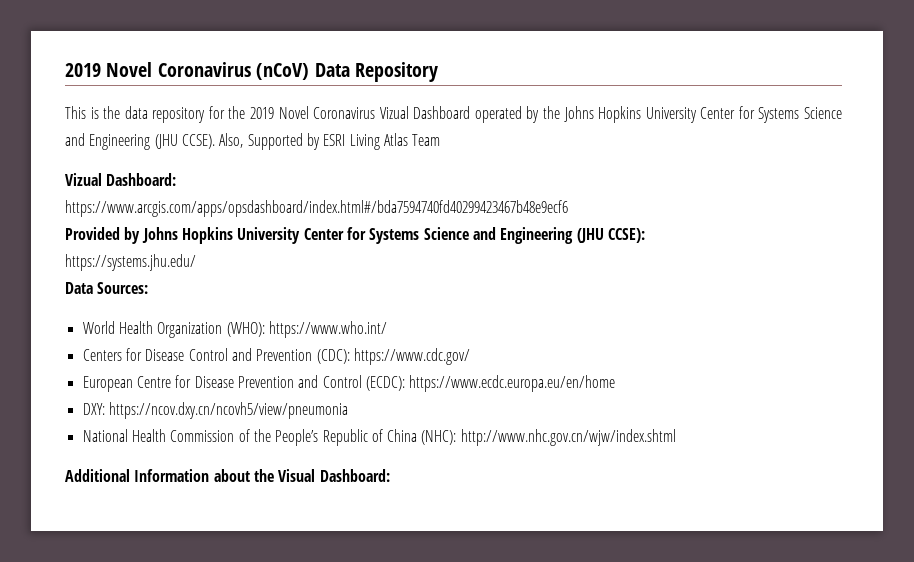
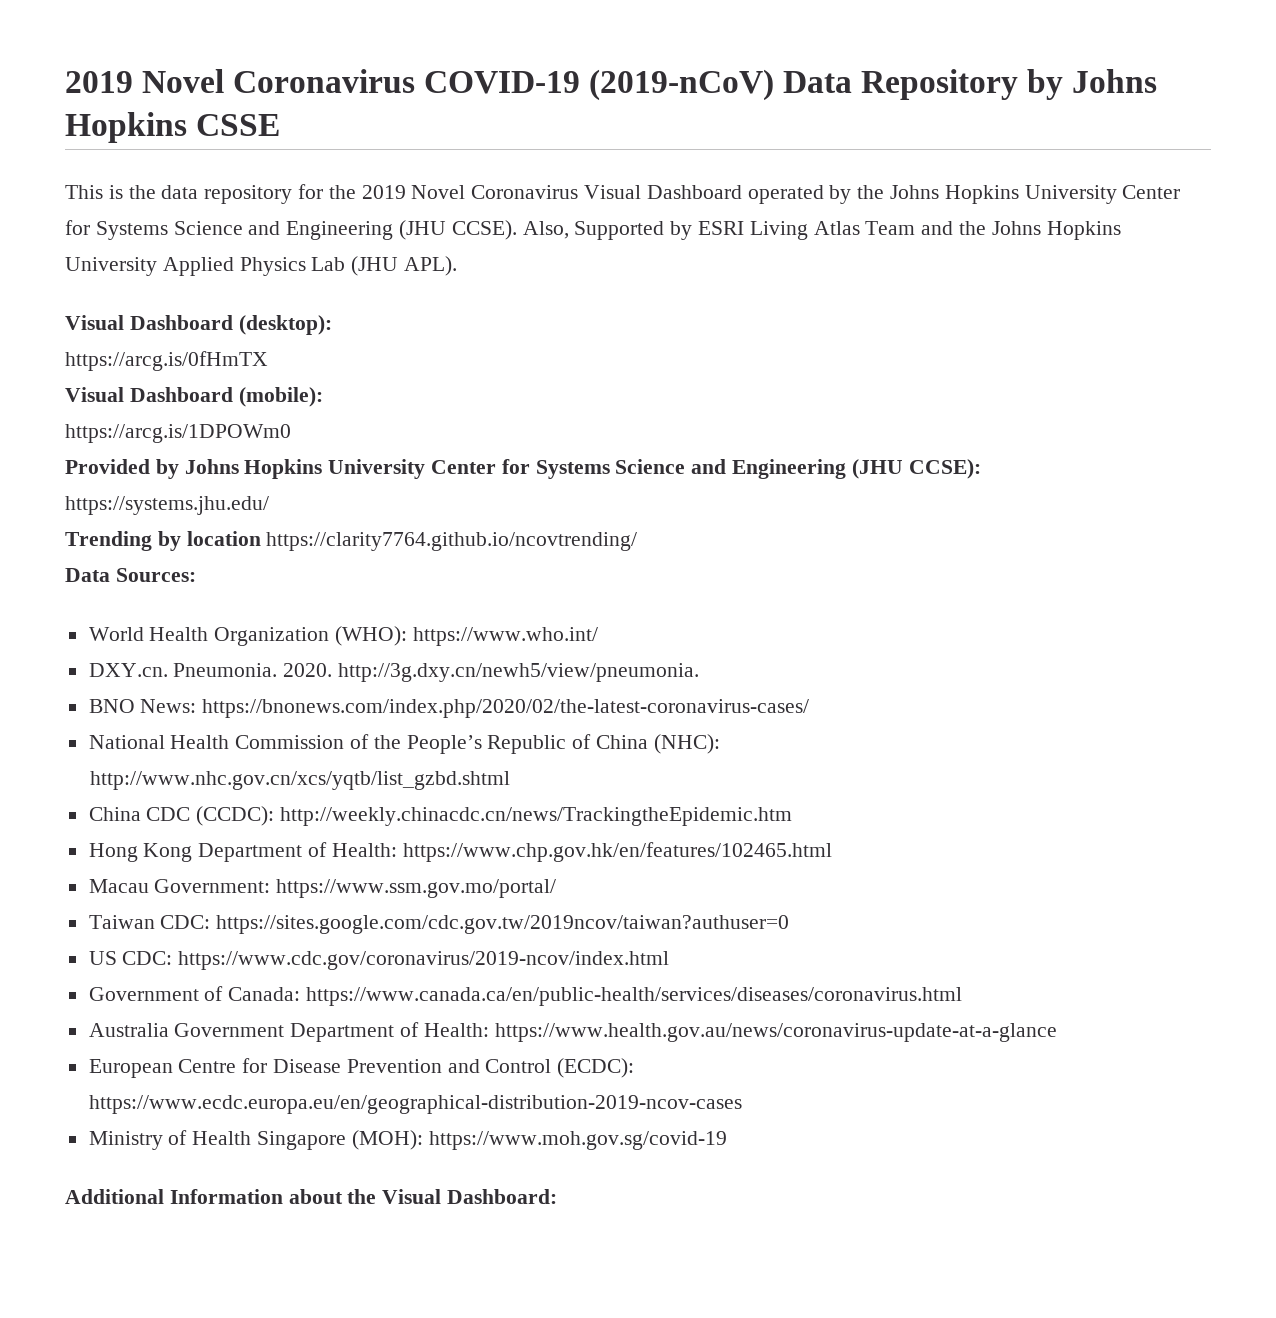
- 2019 Novel Coronavirus (nCoV) Data Repository
+ 2019 Novel Coronavirus COVID-19 (2019-nCoV) Data Repository by Johns Hopkins CSSE
- This is the data repository for the 2019 Novel Coronavirus Vizual Dashboard operated by the Johns Hopkins University Center for Systems Science and Engineering (JHU CCSE).
+ This is the data repository for the 2019 Novel Coronavirus Visual Dashboard operated by the Johns Hopkins University Center for Systems Science and Engineering (JHU CCSE).
- Also, Supported by ESRI Living Atlas Team
- Vizual Dashboard:
- https://www.arcgis.com/apps/opsdashboard/index.html#/bda7594740fd40299423467b48e9ecf6
+ Also, Supported by ESRI Living Atlas Team and the Johns Hopkins University Applied Physics Lab (JHU APL).
+ Visual Dashboard (desktop):
+ https://arcg.is/0fHmTX
+ Visual Dashboard (mobile):
+ https://arcg.is/1DPOWm0
+ Trending by location https://clarity7764.github.io/ncovtrending/
- Centers for Disease Control and Prevention (CDC): https://www.cdc.gov/
- European Centre for Disease Prevention and Control (ECDC): https://www.ecdc.europa.eu/en/home
- DXY: https://ncov.dxy.cn/ncovh5/view/pneumonia
+ DXY.cn. Pneumonia. 2020. http://3g.dxy.cn/newh5/view/pneumonia.
+ BNO News: https://bnonews.com/index.php/2020/02/the-latest-coronavirus-cases/
- National Health Commission of the People’s Republic of China (NHC): http://www.nhc.gov.cn/wjw/index.shtml
+ National Health Commission of the People’s Republic of China (NHC):
+ http://www.nhc.gov.cn/xcs/yqtb/list_gzbd.shtml
+ China CDC (CCDC): http://weekly.chinacdc.cn/news/TrackingtheEpidemic.htm
+ Hong Kong Department of Health: https://www.chp.gov.hk/en/features/102465.html
+ Macau Government: https://www.ssm.gov.mo/portal/
+ Taiwan CDC: https://sites.google.com/cdc.gov.tw/2019ncov/taiwan?authuser=0
+ US CDC: https://www.cdc.gov/coronavirus/2019-ncov/index.html
+ Government of Canada: https://www.canada.ca/en/public-health/services/diseases/coronavirus.html
+ Australia Government Department of Health: https://www.health.gov.au/news/coronavirus-update-at-a-glance
+ European Centre for Disease Prevention and Control (ECDC): https://www.ecdc.europa.eu/en/geographical-distribution-2019-ncov-cases
+ Ministry of Health Singapore (MOH): https://www.moh.gov.sg/covid-19

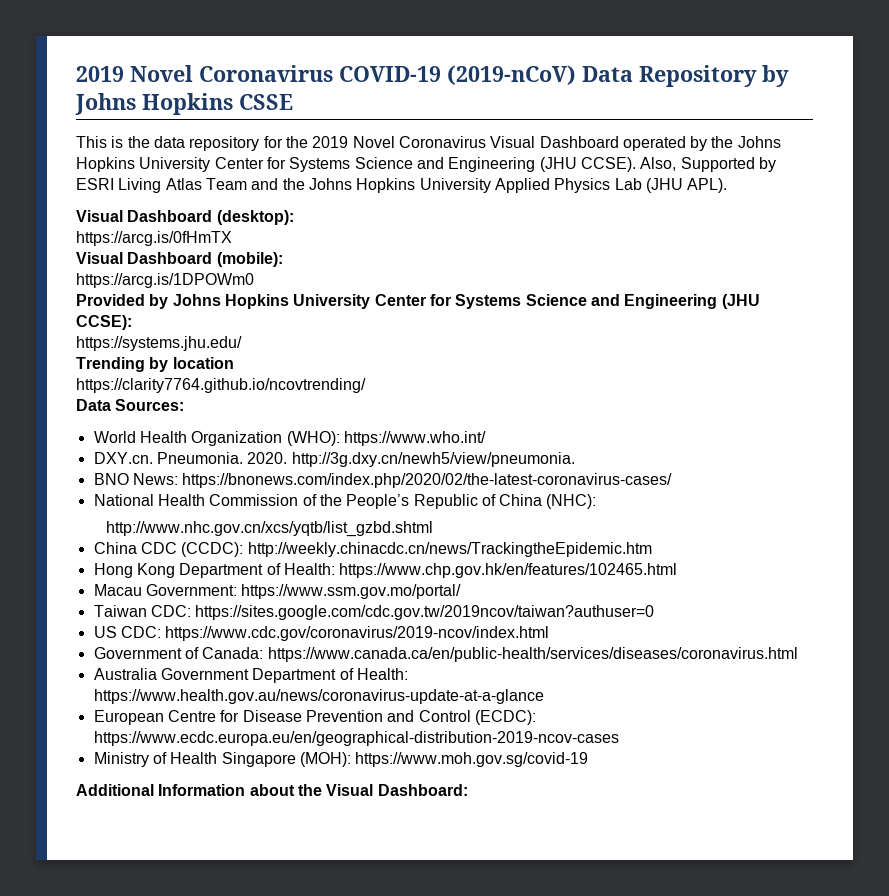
- Trending by location https://clarity7764.github.io/ncovtrending/
+ Trending by location
+ https://clarity7764.github.io/ncovtrending/

